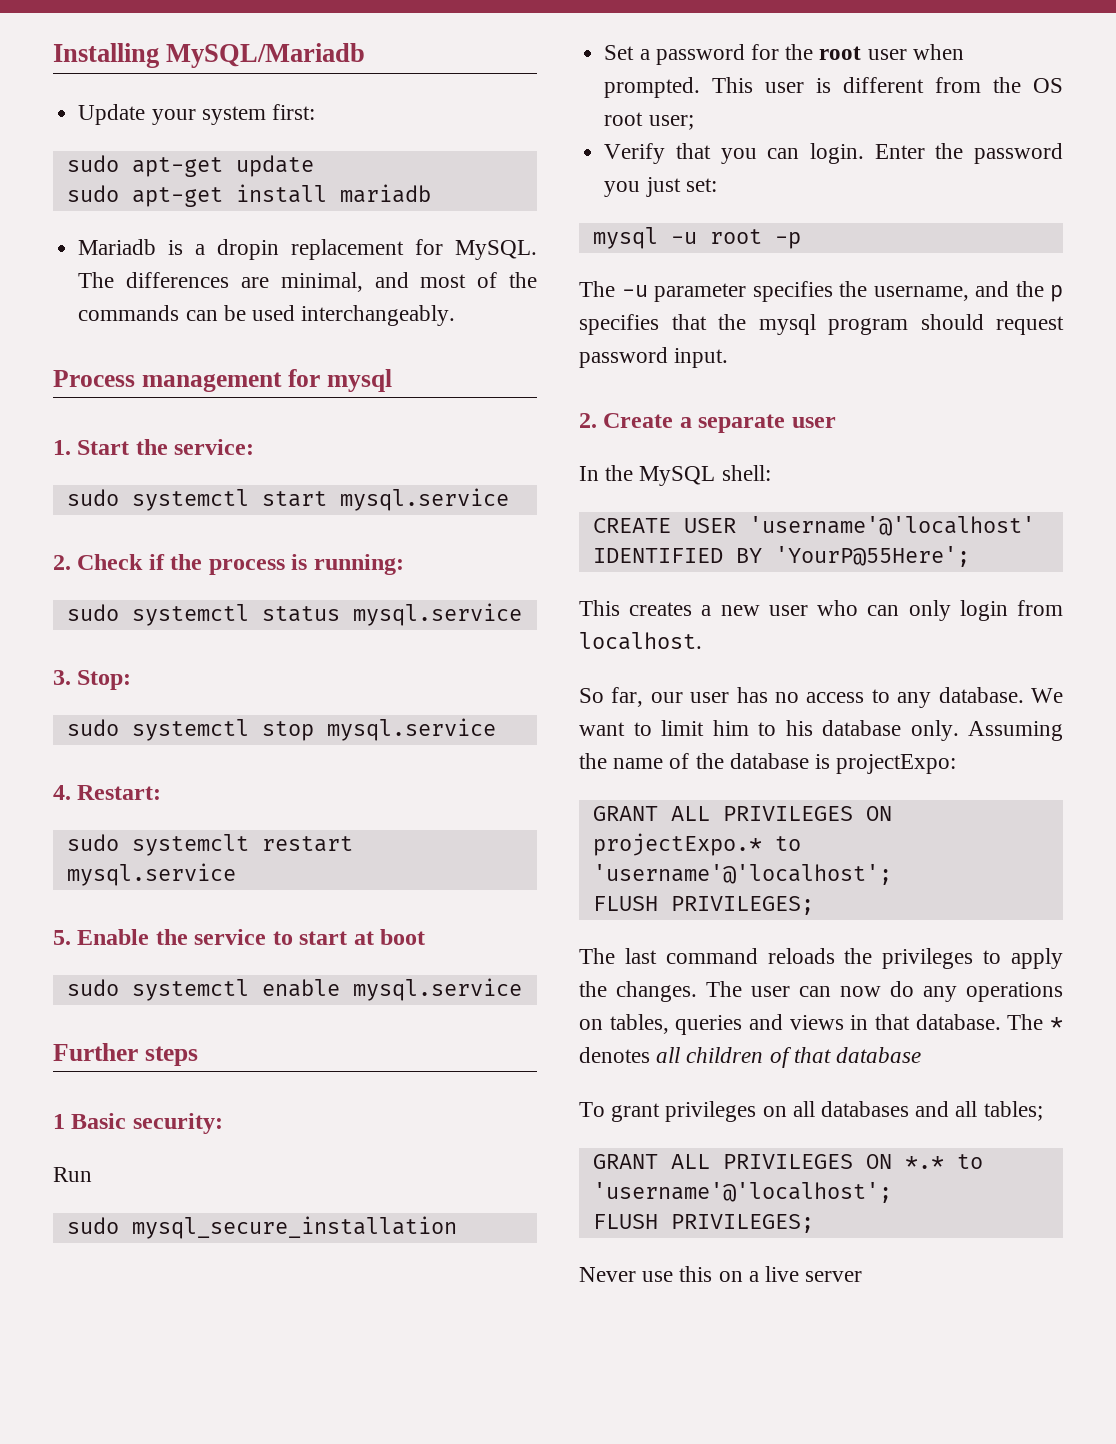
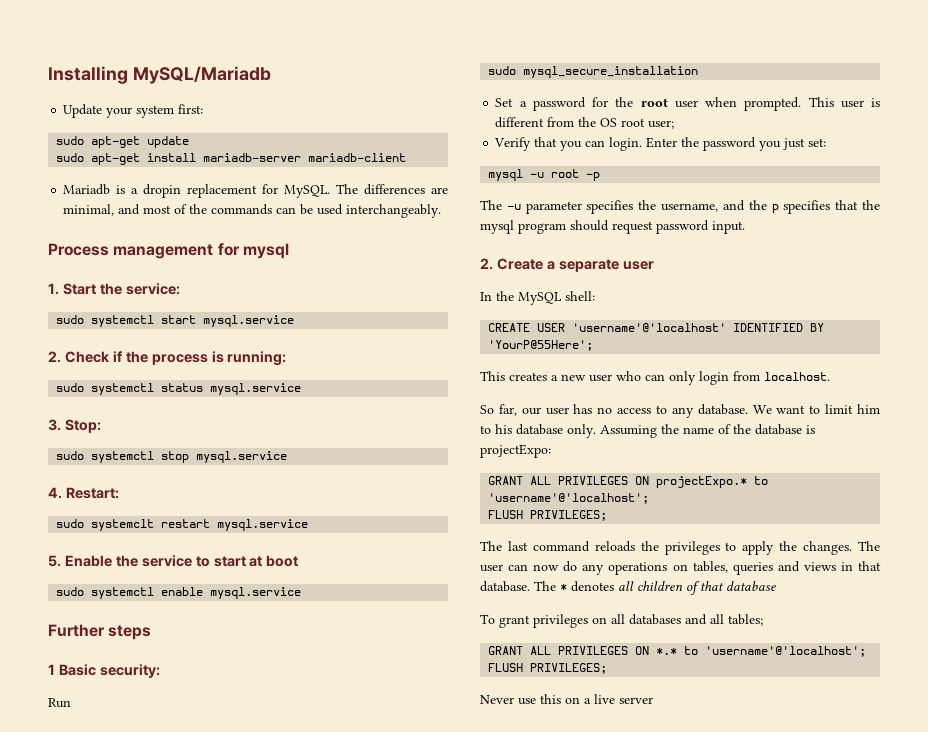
- sudo apt-get install mariadb
+ sudo apt-get install mariadb-server mariadb-client

